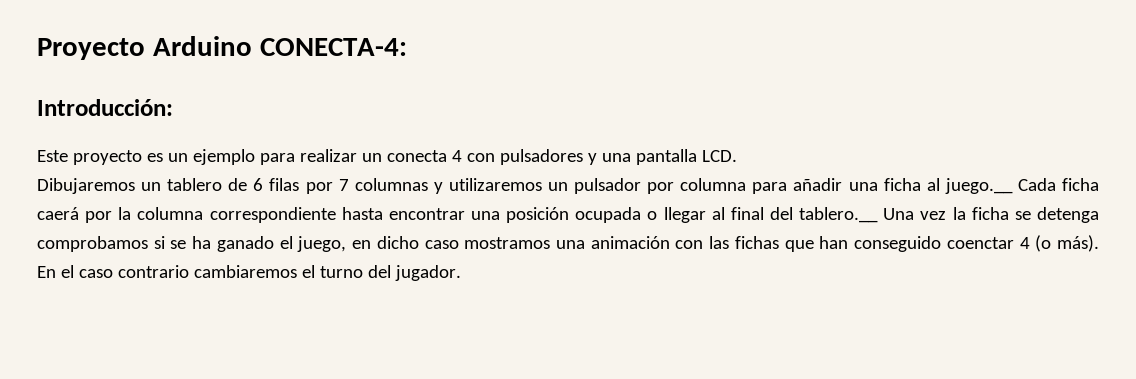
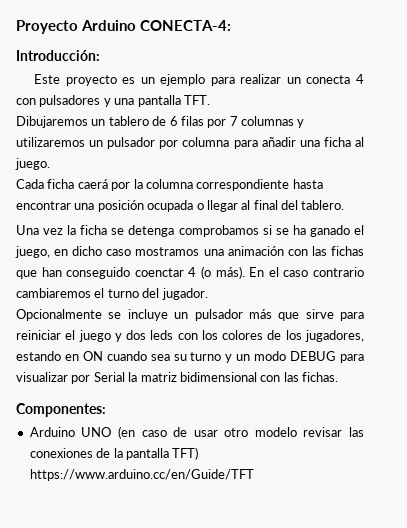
- Este proyecto es un ejemplo para realizar un conecta 4 con pulsadores y una pantalla LCD.
+ Este proyecto es un ejemplo para realizar un conecta 4 con pulsadores y una pantalla TFT.
- Dibujaremos un tablero de 6 filas por 7 columnas y utilizaremos un pulsador por columna para añadir una ficha al juego.__ Cada ficha caerá por la columna correspondiente hasta encontrar una posición ocupada o llegar al final del tablero.__ Una vez la ficha se detenga comprobamos si se ha ganado el juego, en dicho caso mostramos una animación con las fichas que han conseguido coenctar 4 (o más).
+ Dibujaremos un tablero de 6 filas por 7 columnas y utilizaremos un pulsador por columna para añadir una ficha al juego.
+ Cada ficha caerá por la columna correspondiente hasta encontrar una posición ocupada o llegar al final del tablero.
+ Una vez la ficha se detenga comprobamos si se ha ganado el juego, en dicho caso mostramos una animación con las fichas que han conseguido coenctar 4 (o más).
+ Opcionalmente se incluye un pulsador más que sirve para reiniciar el juego y dos leds con los colores de los jugadores, estando en ON cuando sea su turno y un modo DEBUG para visualizar por Serial la matriz bidimensional con las fichas.
+ Componentes:
+ Arduino UNO (en caso de usar otro modelo revisar las conexiones de la pantalla TFT) https://www.arduino.cc/en/Guide/TFT

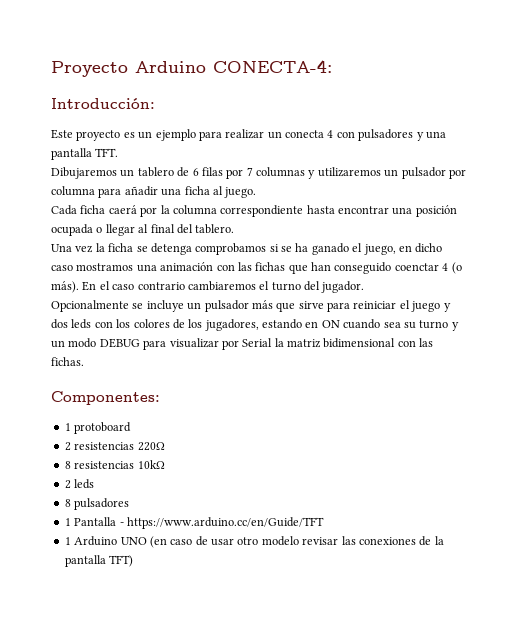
- Arduino UNO (en caso de usar otro modelo revisar las conexiones de la pantalla TFT) https://www.arduino.cc/en/Guide/TFT
+ 1 protoboard
+ 2 resistencias 220Ω
+ 8 resistencias 10kΩ
+ 2 leds
+ 8 pulsadores
+ 1 Pantalla - https://www.arduino.cc/en/Guide/TFT
+ 1 Arduino UNO (en caso de usar otro modelo revisar las conexiones de la pantalla TFT)

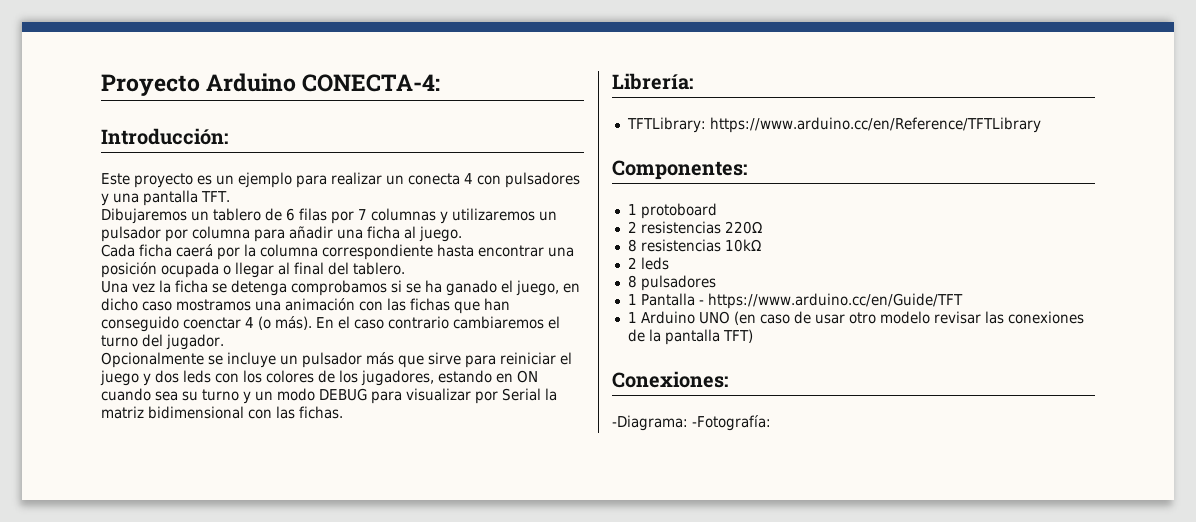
+ Librería:
+ TFTLibrary: https://www.arduino.cc/en/Reference/TFTLibrary
+ Conexiones:
+ -Diagrama: -Fotografía:

